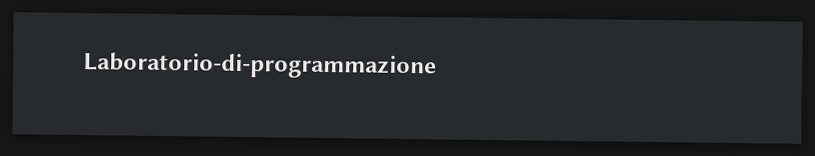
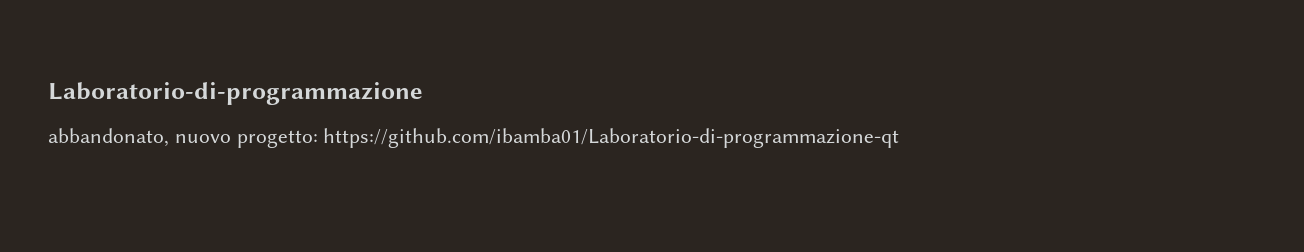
+ abbandonato, nuovo progetto: https://github.com/ibamba01/Laboratorio-di-programmazione-qt

